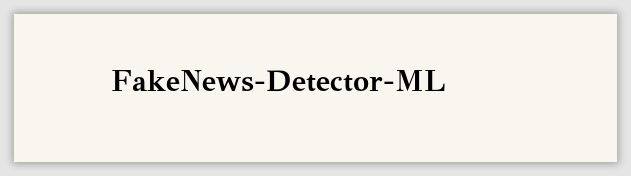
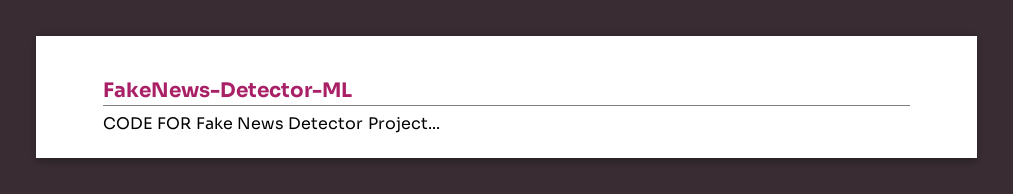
+ CODE FOR Fake News Detector Project...

